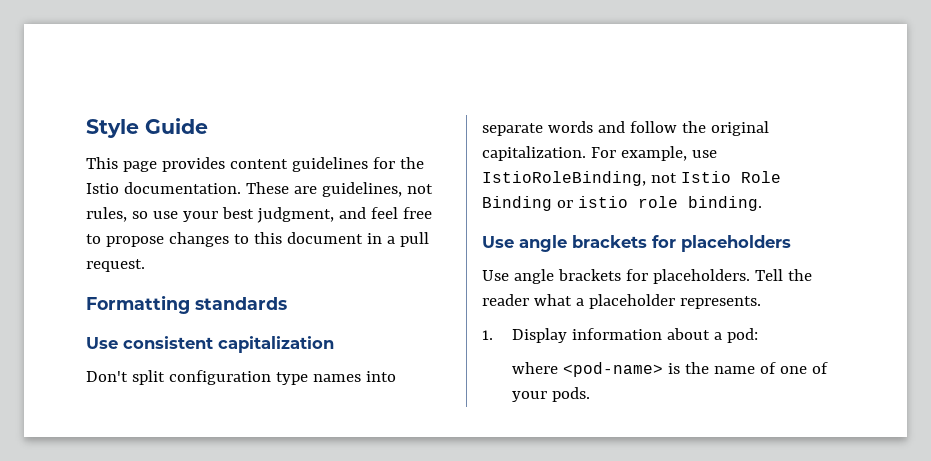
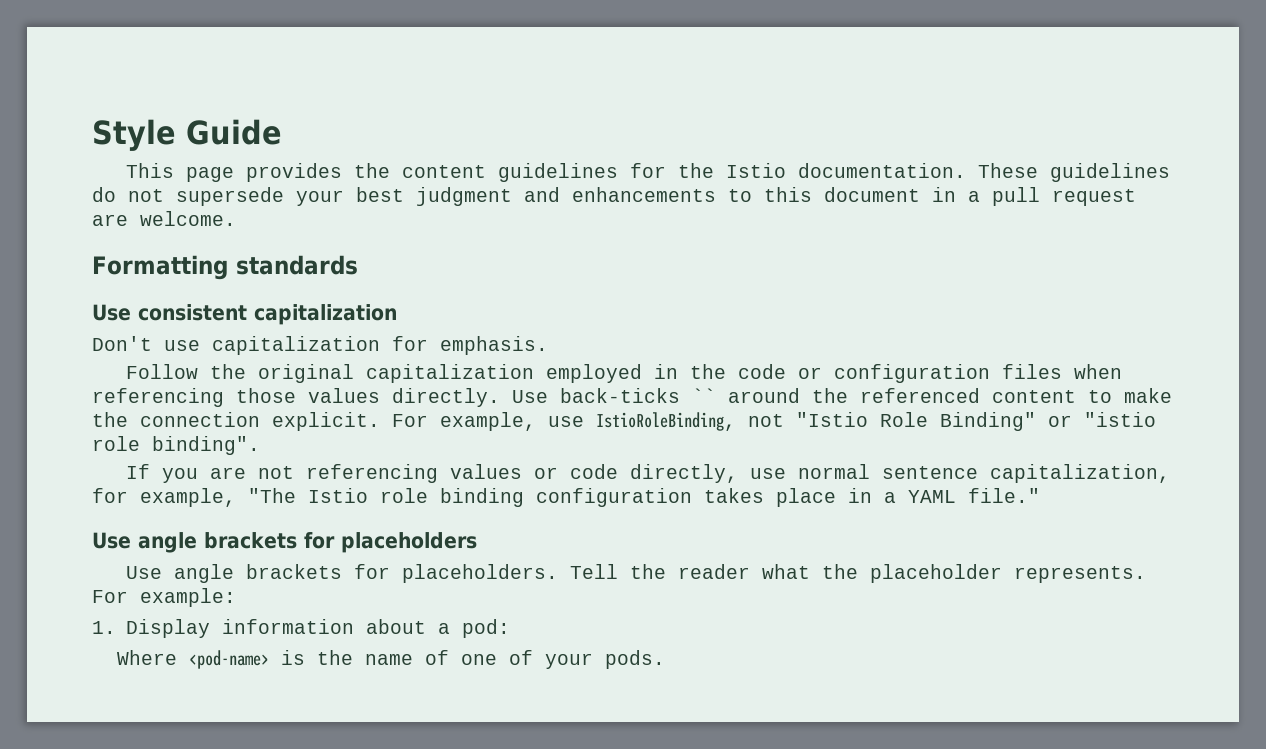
- This page provides content guidelines for the Istio documentation.
+ This page provides the content guidelines for the Istio documentation.
- These are guidelines, not rules, so use your best judgment, and feel free to propose changes to this document in a pull request.
+ These guidelines do not supersede your best judgment and enhancements to this document in a pull request are welcome.
- Don't split configuration type names into separate words and follow the original capitalization.
+ Don't use capitalization for emphasis.
+ Follow the original capitalization employed in the code or configuration files when referencing those values directly. Use back-ticks `` around the referenced content to make the connection explicit.
- For example, use IstioRoleBinding, not Istio Role Binding or istio role binding.
+ For example, use IstioRoleBinding, not "Istio Role Binding" or "istio role binding".
+ If you are not referencing values or code directly, use normal sentence capitalization, for example, "The Istio role binding configuration takes place in a YAML file."
- Tell the reader what a placeholder represents.
+ Tell the reader what the placeholder represents. For example:
- where <pod-name> is the name of one of your pods.
+ Where <pod-name> is the name of one of your pods.

